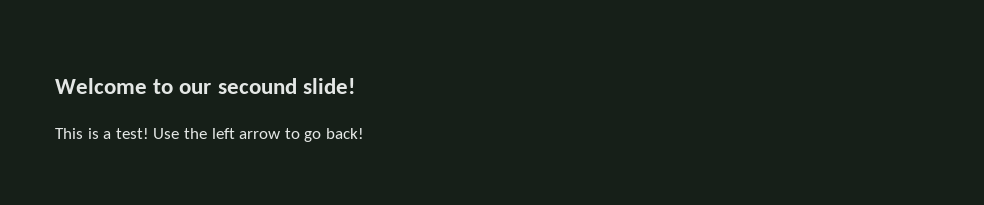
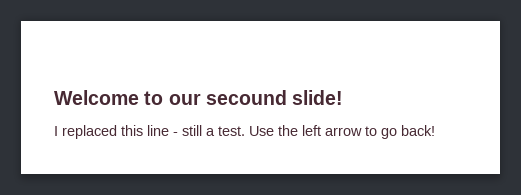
- This is a test!
+ I replaced this line - still a test.

